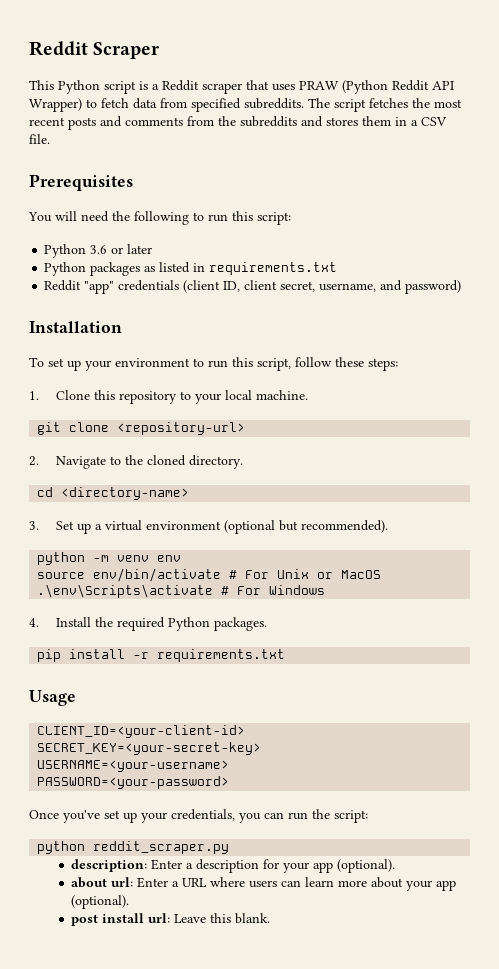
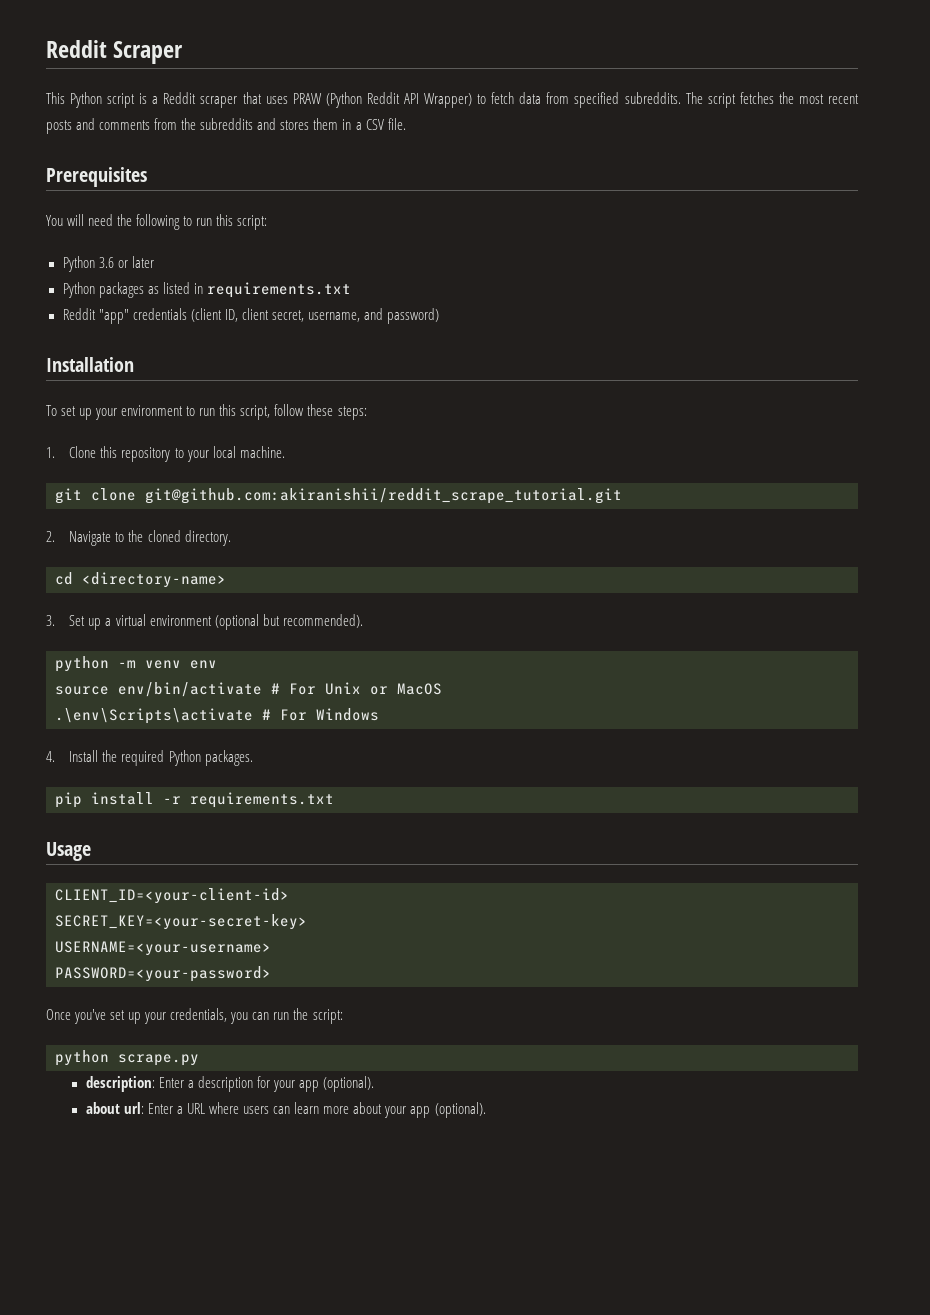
- git clone <repository-url>
+ git clone git@github.com:akiranishii/reddit_scrape_tutorial.git
- python reddit_scraper.py
+ python scrape.py
- post install url: Leave this blank.

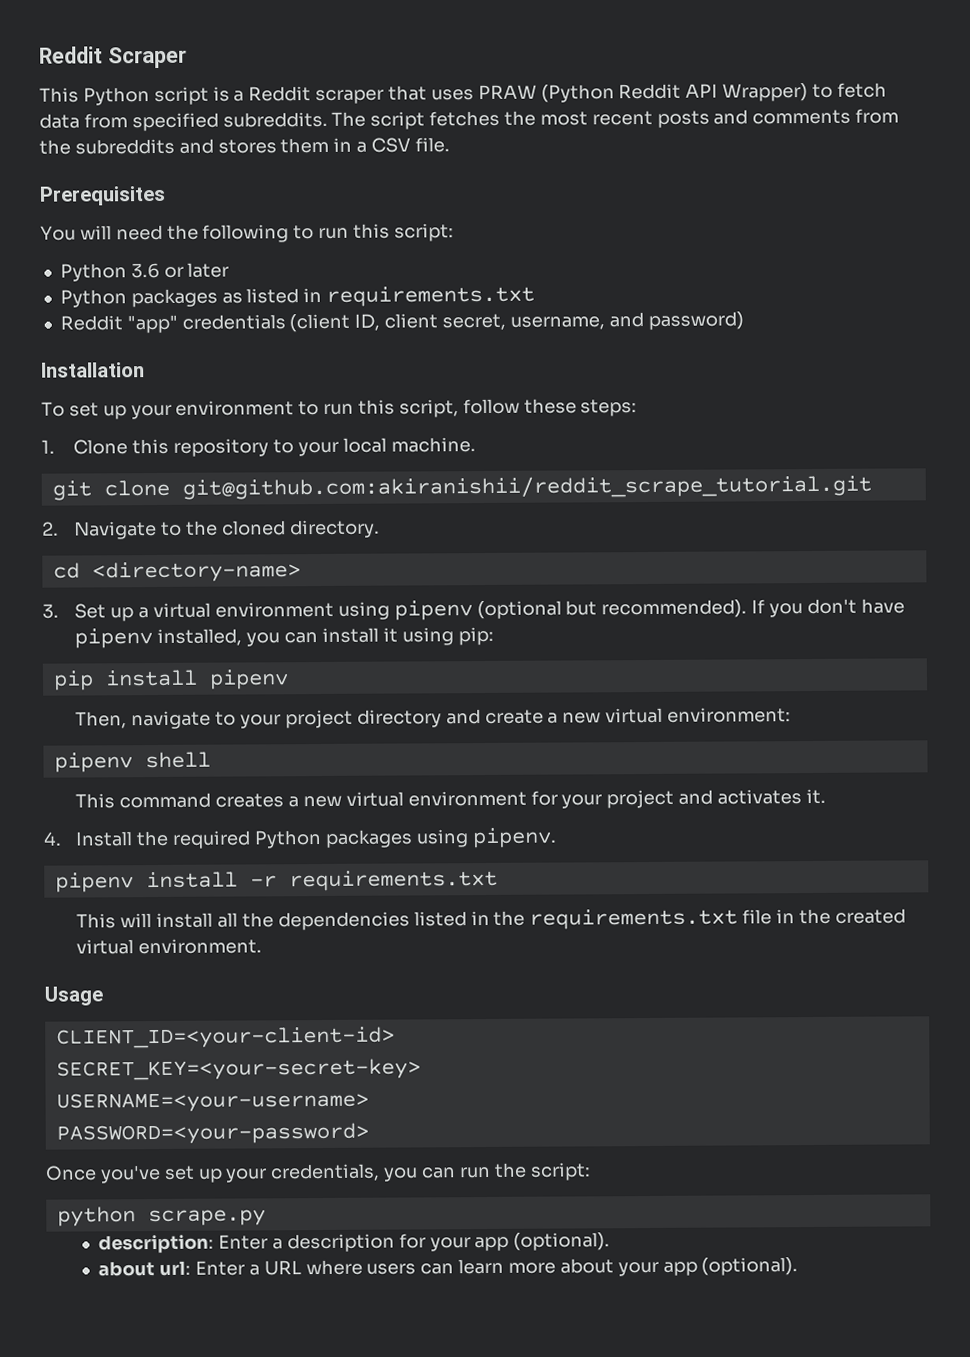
- 3. Set up a virtual environment (optional but recommended).
- python -m venv env
- source env/bin/activate # For Unix or MacOS
- .\env\Scripts\activate # For Windows
+ 3. Set up a virtual environment using pipenv (optional but recommended). If you don't have pipenv installed, you can install it using pip:
+ pip install pipenv
+ Then, navigate to your project directory and create a new virtual environment:
+ pipenv shell
+ This command creates a new virtual environment for your project and activates it.
- 4. Install the required Python packages.
- pip install -r requirements.txt
+ 4. Install the required Python packages using pipenv.
+ pipenv install -r requirements.txt
+ This will install all the dependencies listed in the requirements.txt file in the created virtual environment.

